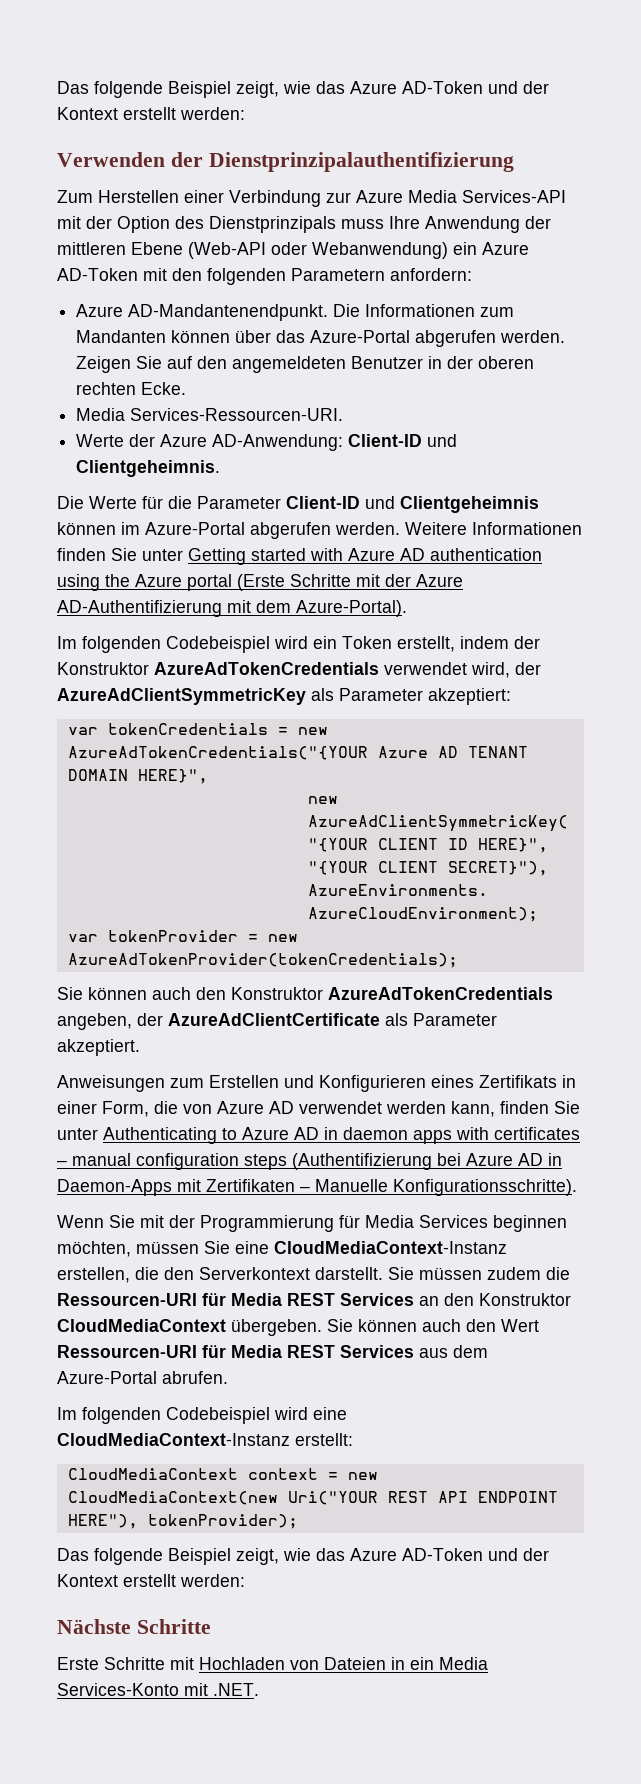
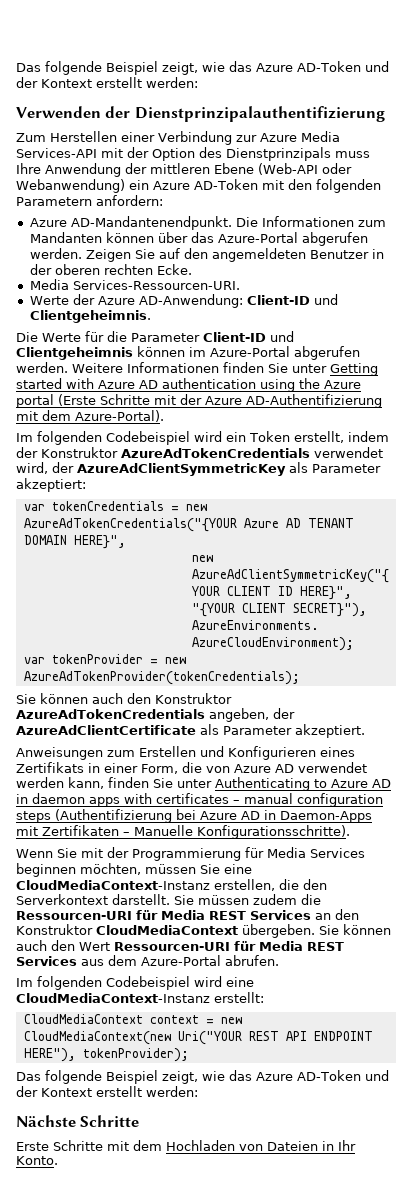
- Erste Schritte mit Hochladen von Dateien in ein Media Services-Konto mit .NET.
+ Erste Schritte mit dem Hochladen von Dateien in Ihr Konto.

